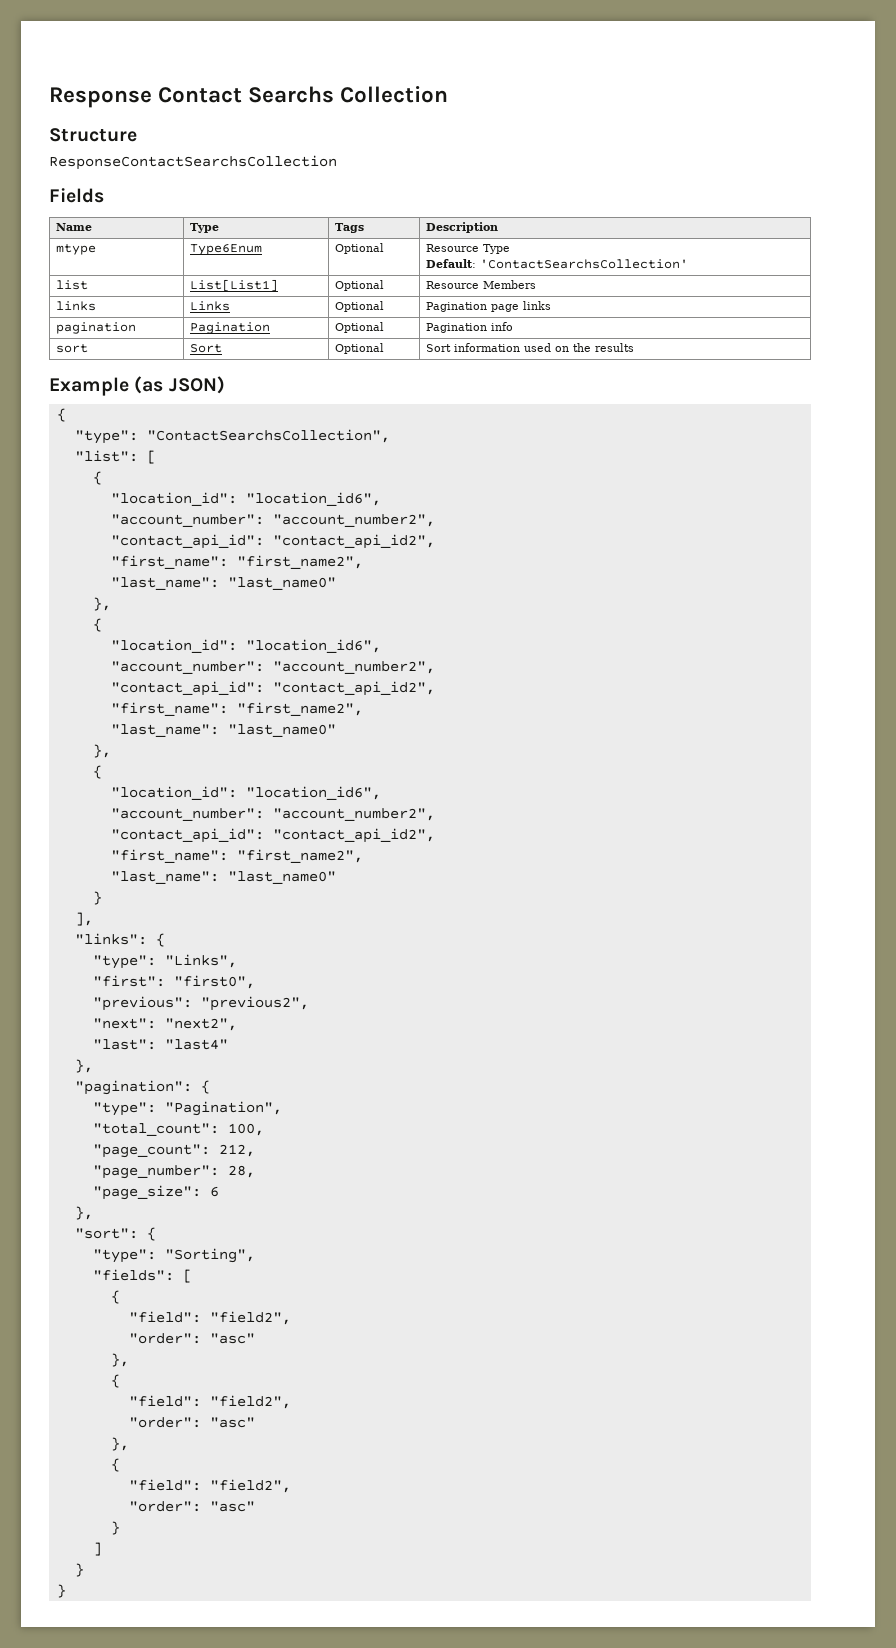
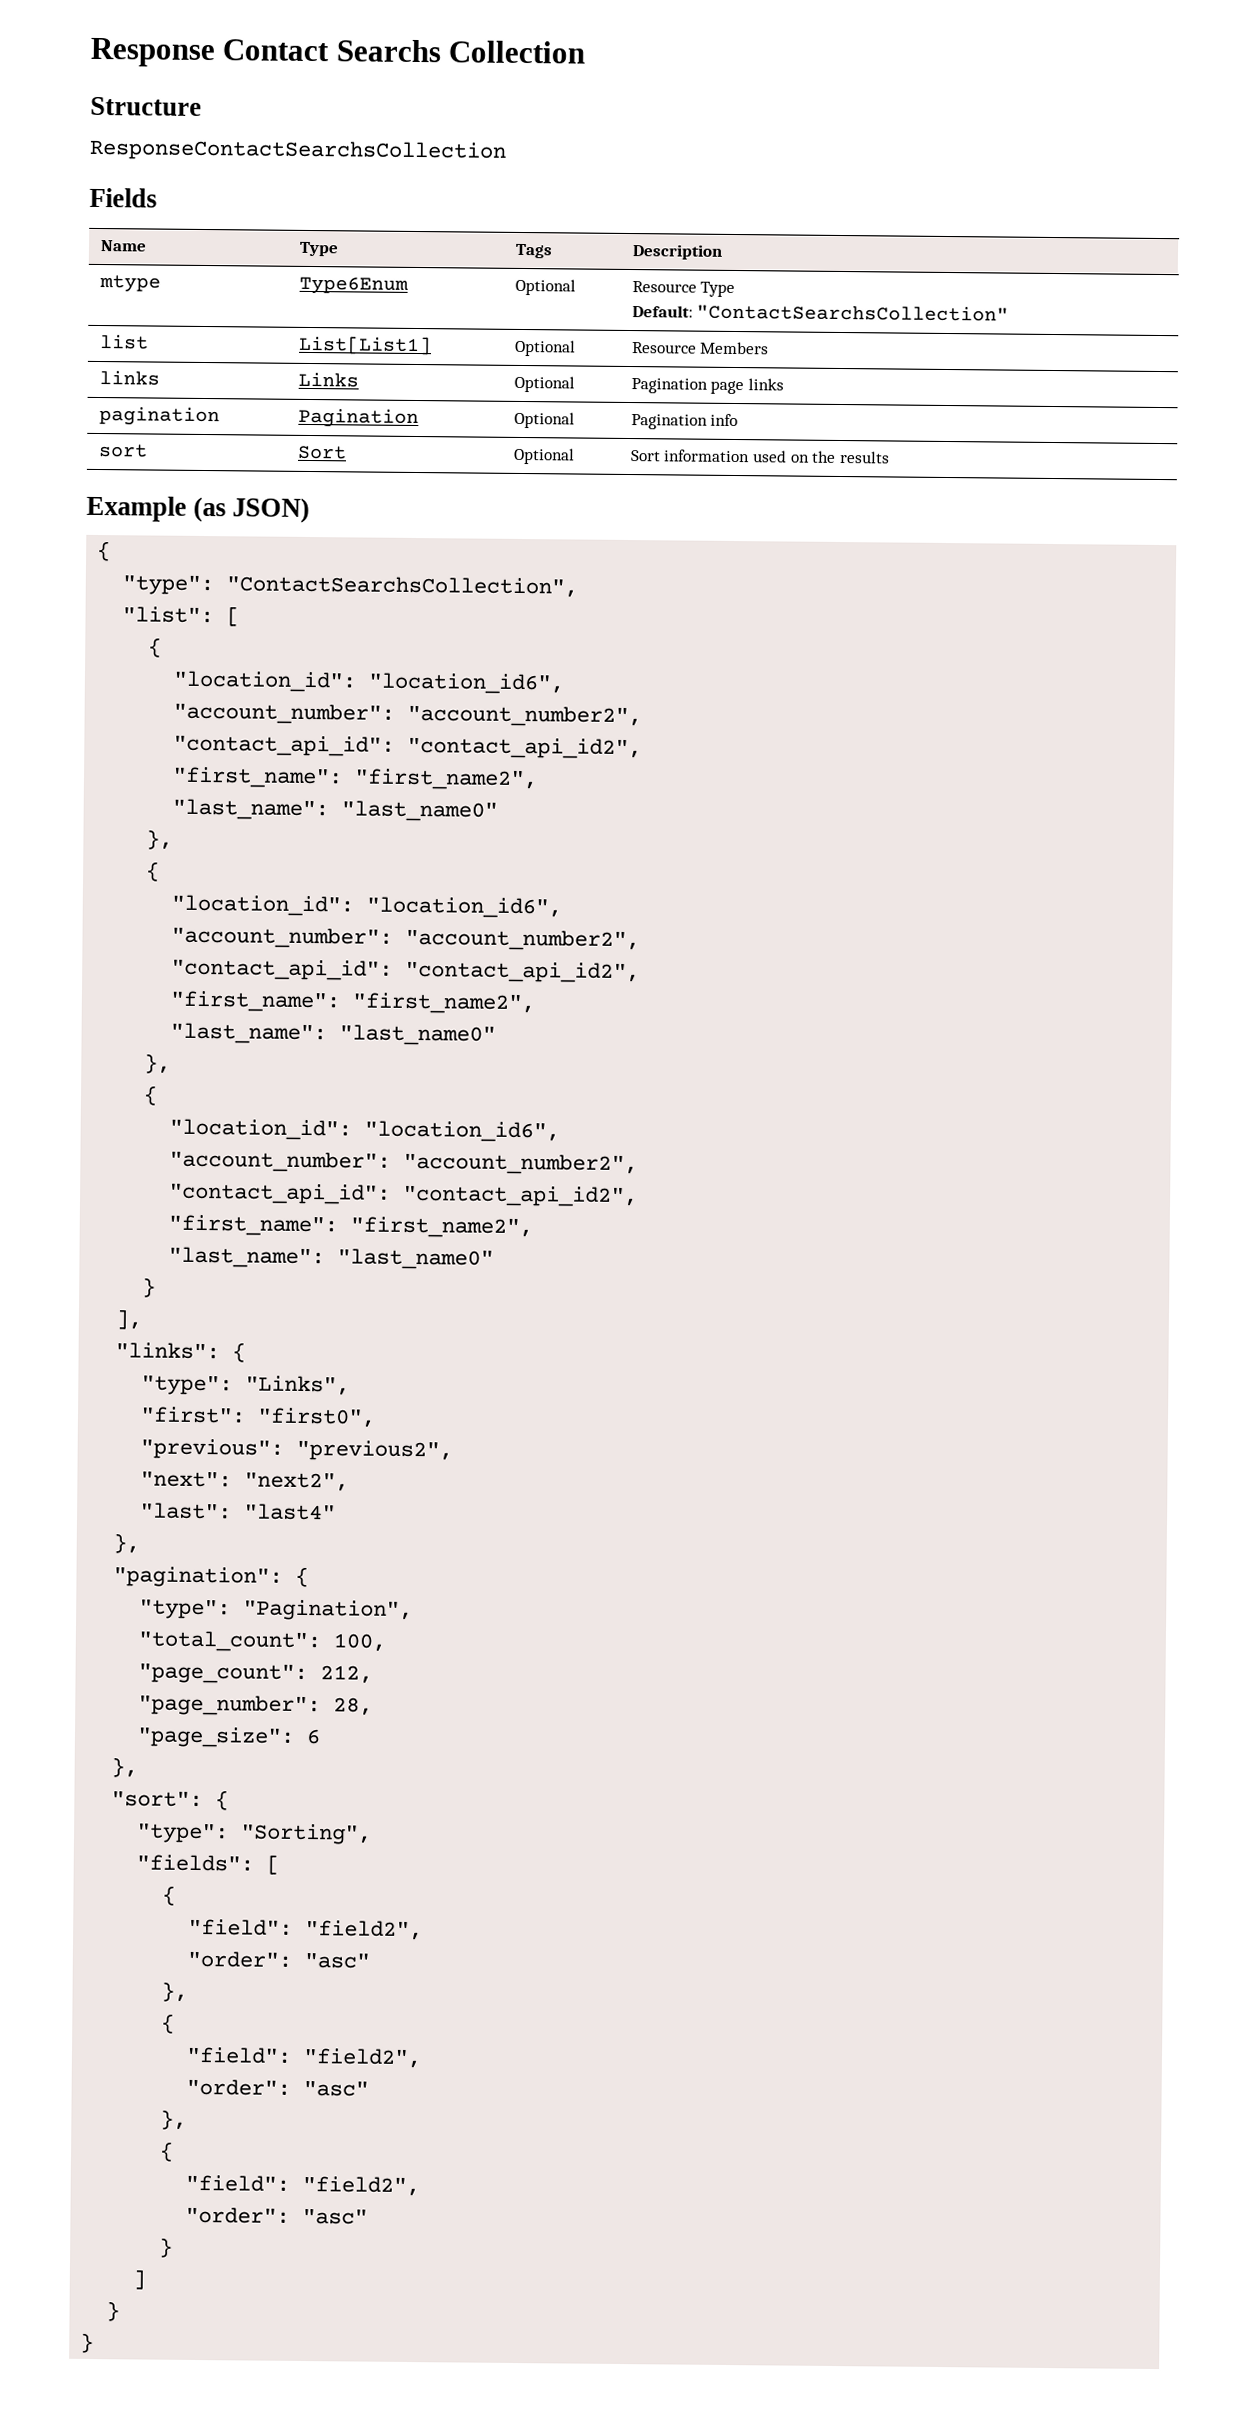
  mtype | Type6Enum | Optional | Resource Type
- Default: 'ContactSearchsCollection'
+ Default: "ContactSearchsCollection"

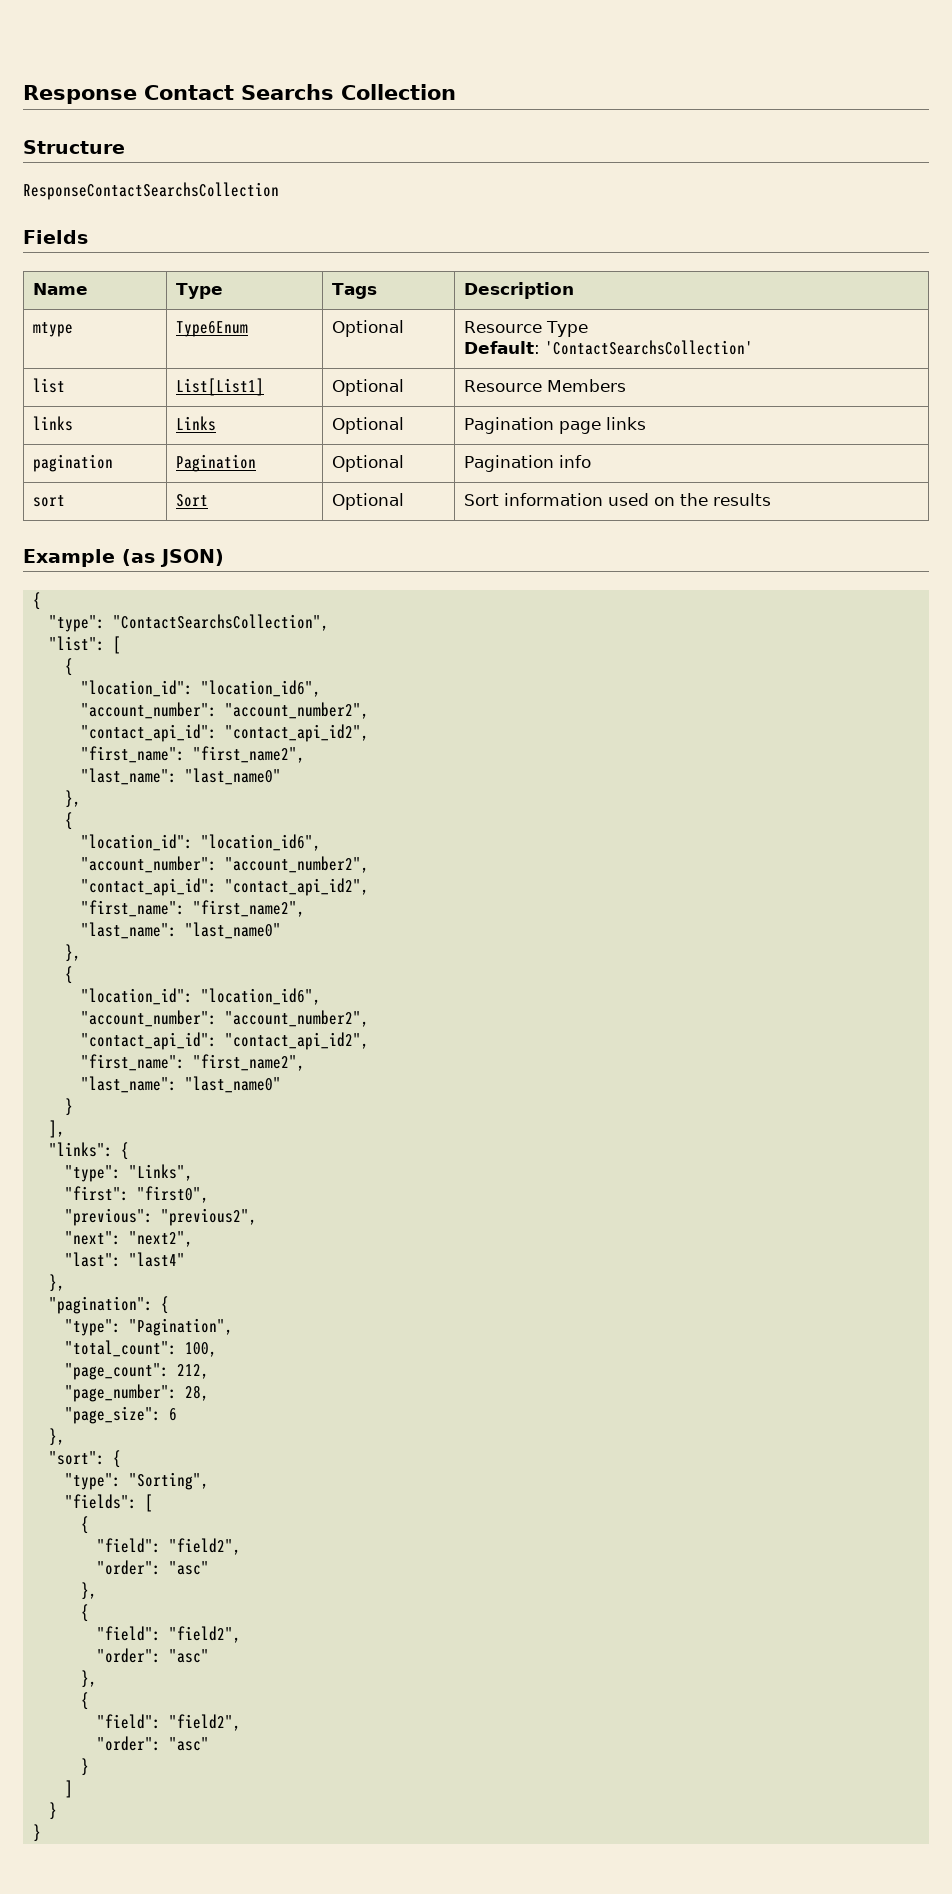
  mtype | Type6Enum | Optional | Resource Type
- Default: "ContactSearchsCollection"
+ Default: 'ContactSearchsCollection'

